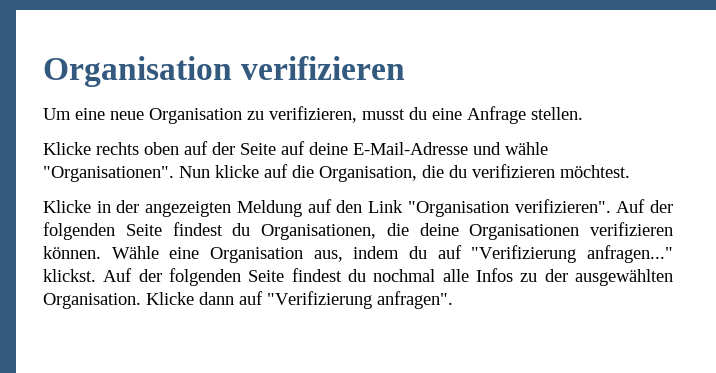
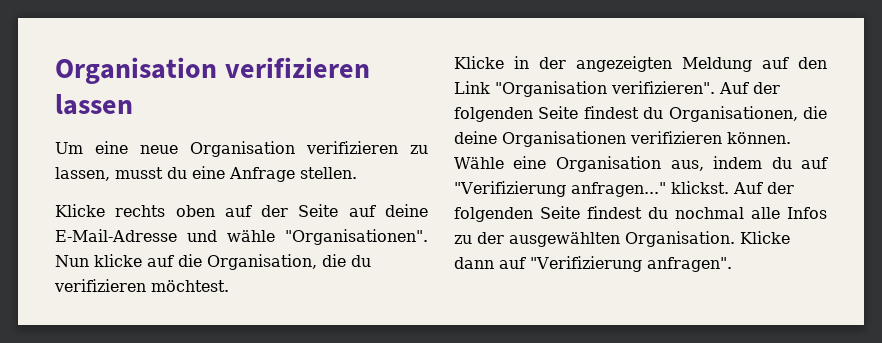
- Organisation verifizieren
+ Organisation verifizieren lassen
- Um eine neue Organisation zu verifizieren, musst du eine Anfrage stellen.
+ Um eine neue Organisation verifizieren zu lassen, musst du eine Anfrage stellen.

